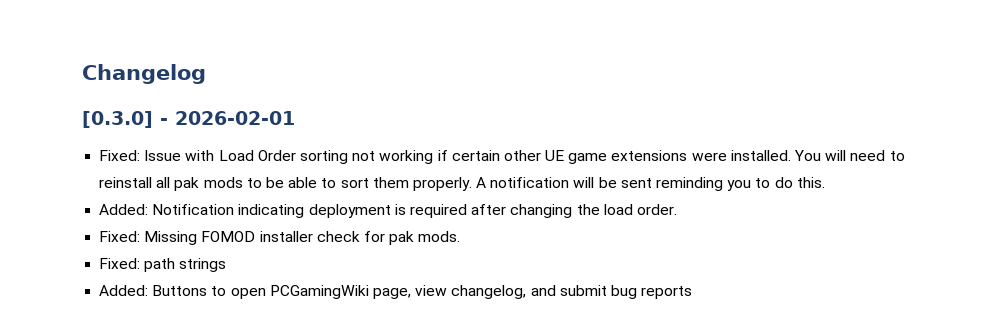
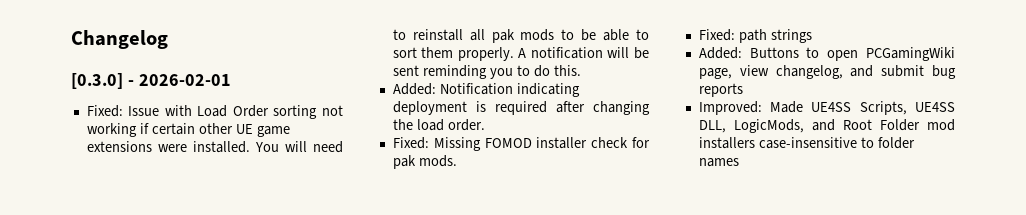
+ Improved: Made UE4SS Scripts, UE4SS DLL, LogicMods, and Root Folder mod installers case-insensitive to folder names

